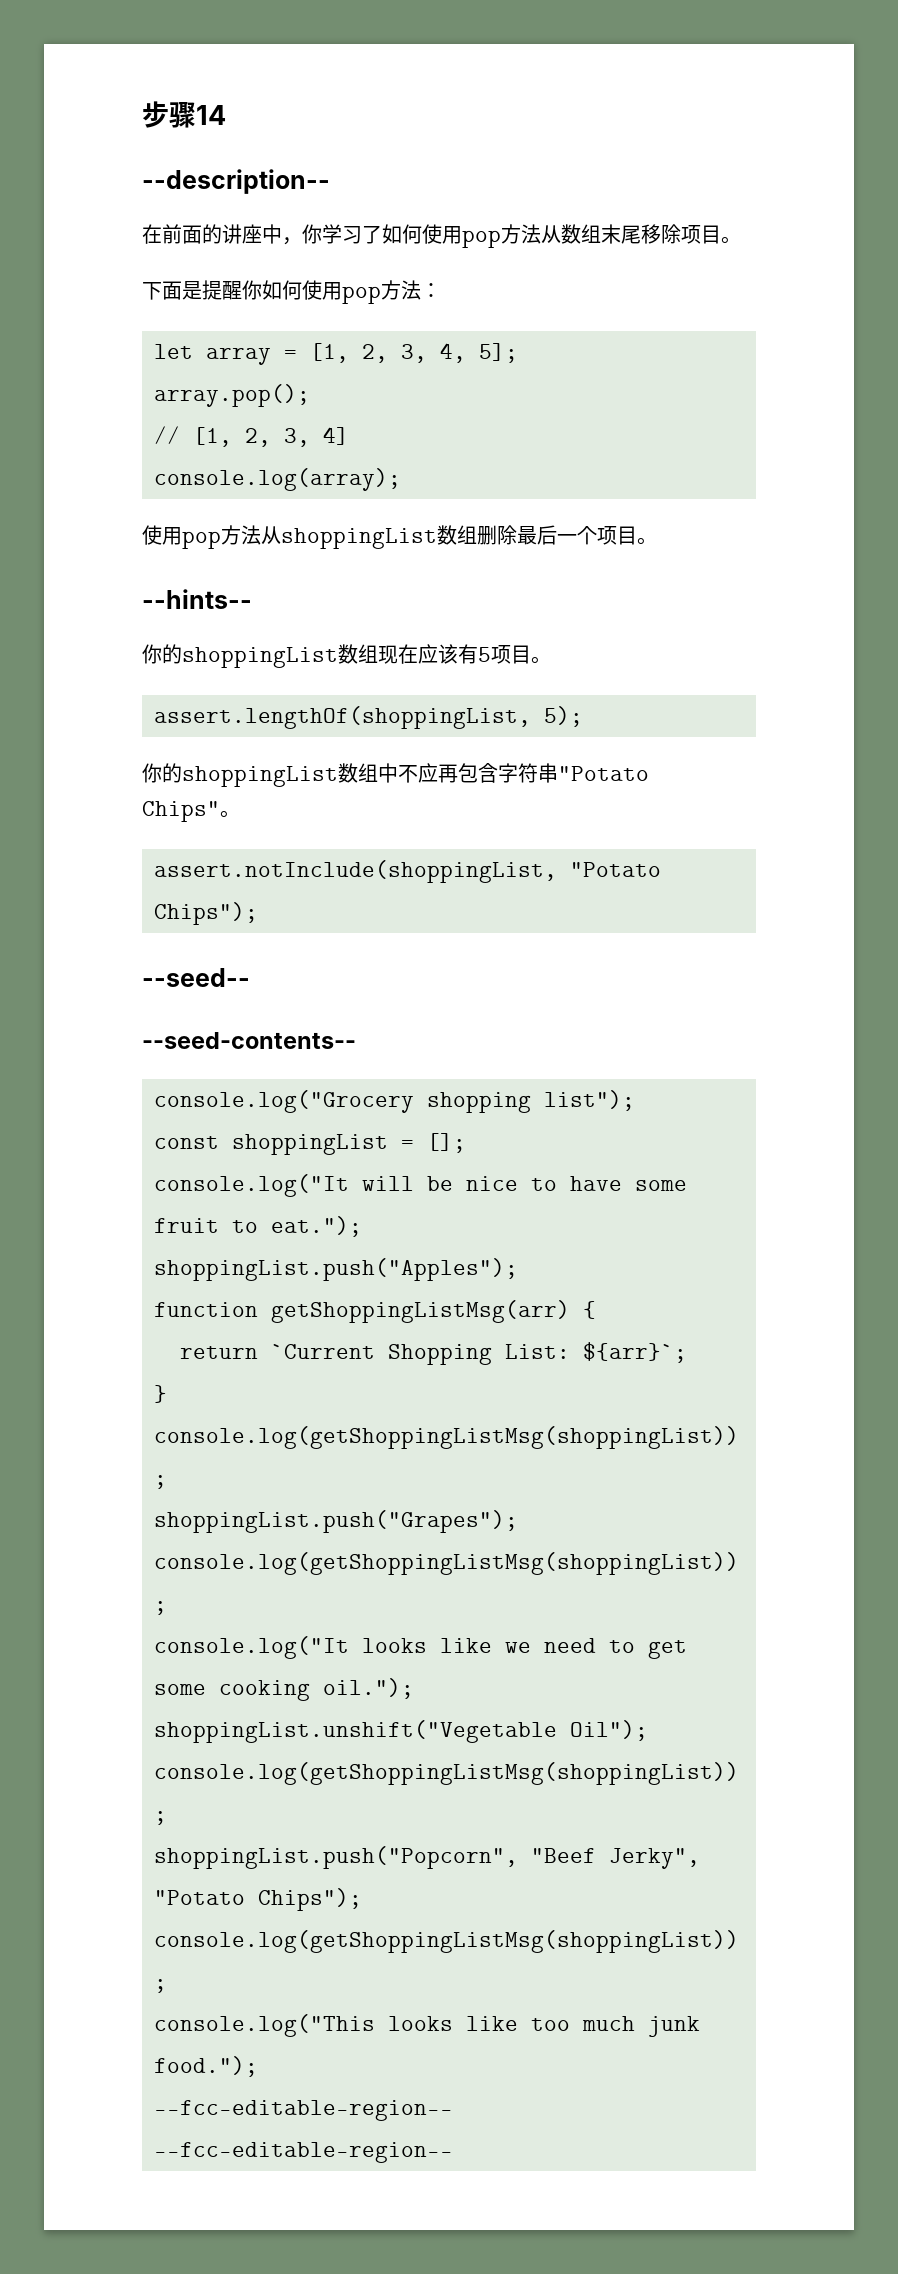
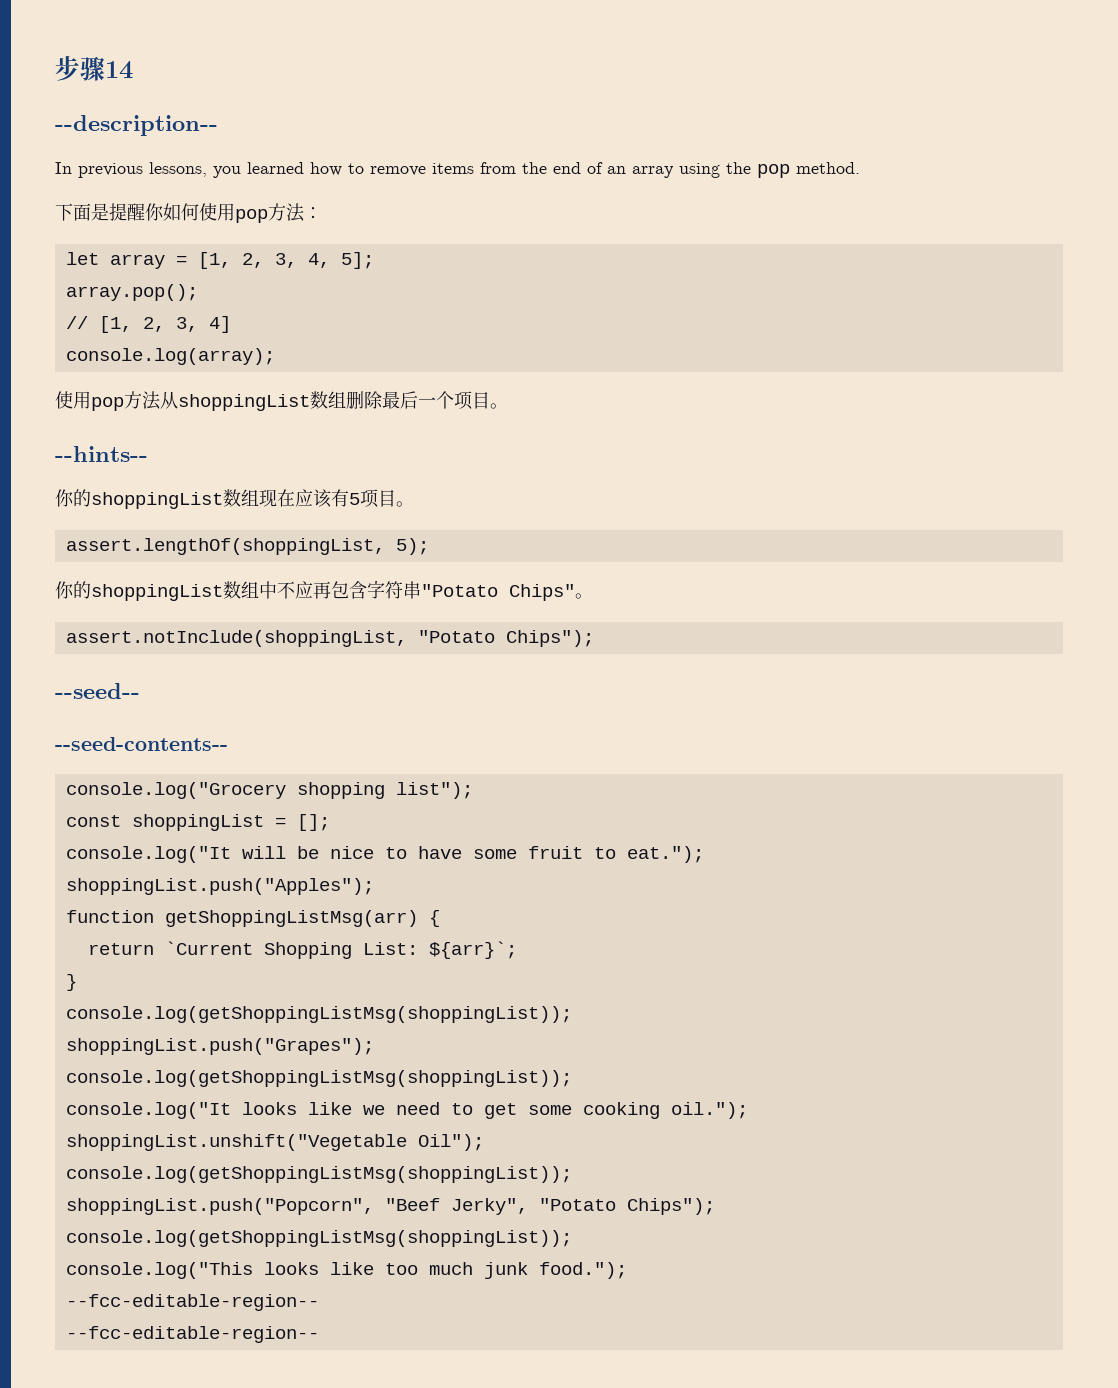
- 在前面的讲座中，你学习了如何使用pop方法从数组末尾移除项目。
+ In previous lessons, you learned how to remove items from the end of an array using the pop method.

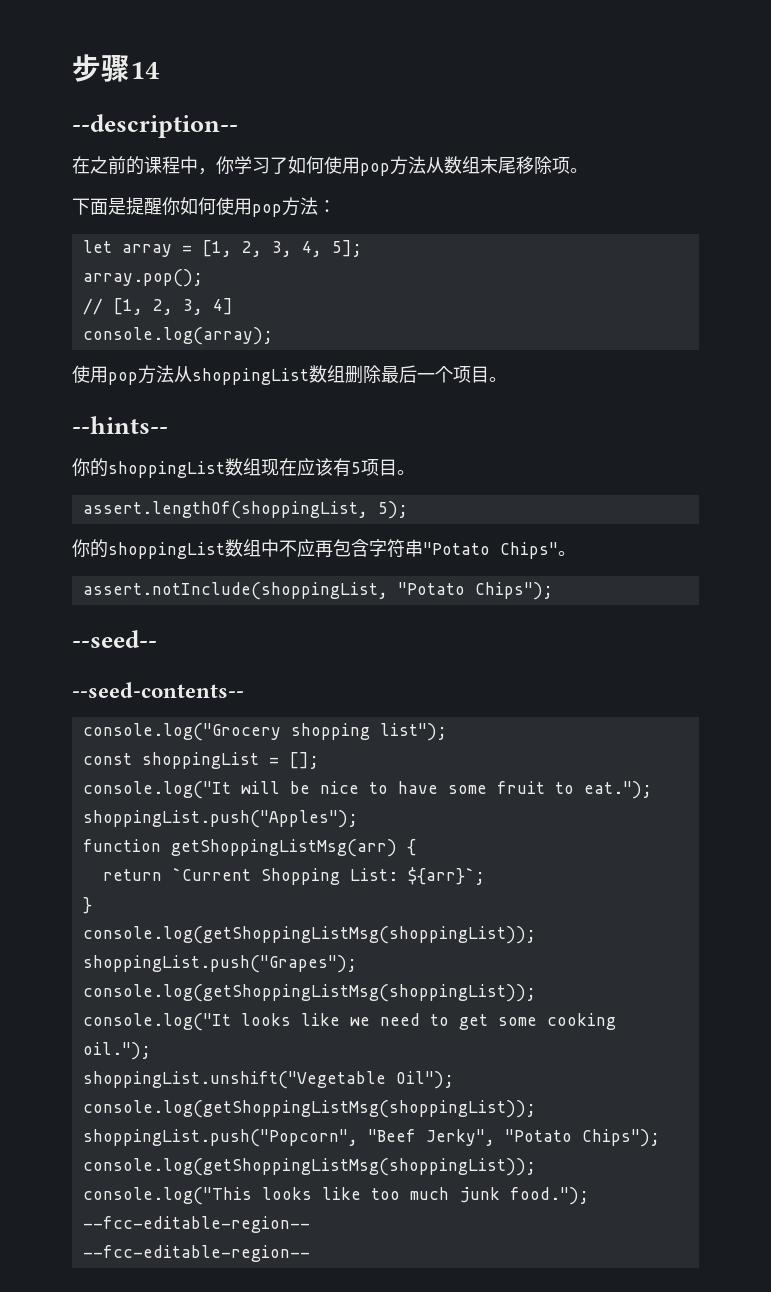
- In previous lessons, you learned how to remove items from the end of an array using the pop method.
+ 在之前的课程中，你学习了如何使用pop方法从数组末尾移除项。

